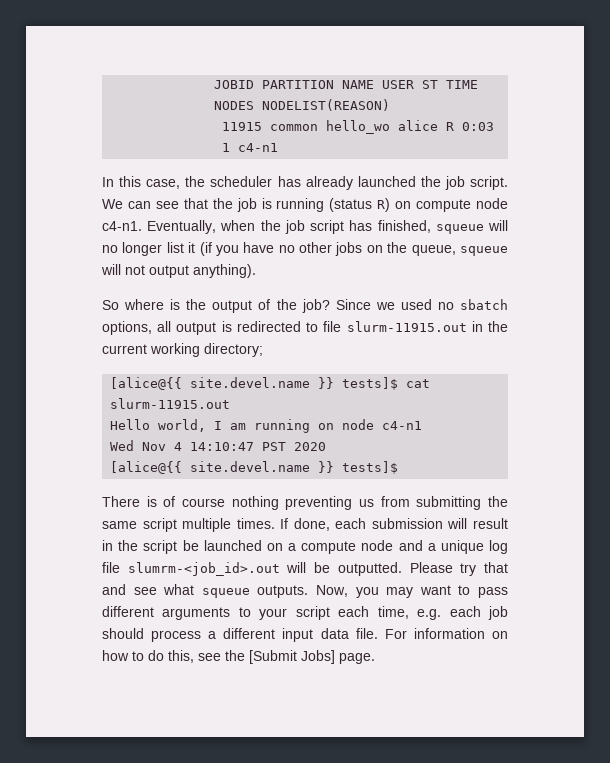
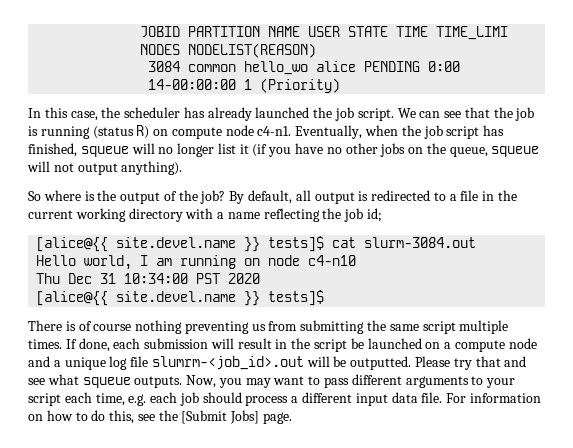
- JOBID PARTITION NAME USER ST TIME NODES NODELIST(REASON)
+ JOBID PARTITION NAME USER STATE TIME TIME_LIMI NODES NODELIST(REASON)
- 11915 common hello_wo alice R 0:03 1 c4-n1
+ 3084 common hello_wo alice PENDING 0:00 14-00:00:00 1 (Priority)
- Since we used no sbatch options, all output is redirected to file slurm-11915.out in the current working directory;
+ By default, all output is redirected to a file in the current working directory with a name reflecting the job id;
- [alice@{{ site.devel.name }} tests]$ cat slurm-11915.out
+ [alice@{{ site.devel.name }} tests]$ cat slurm-3084.out
- Hello world, I am running on node c4-n1
- Wed Nov 4 14:10:47 PST 2020
+ Hello world, I am running on node c4-n10
+ Thu Dec 31 10:34:00 PST 2020

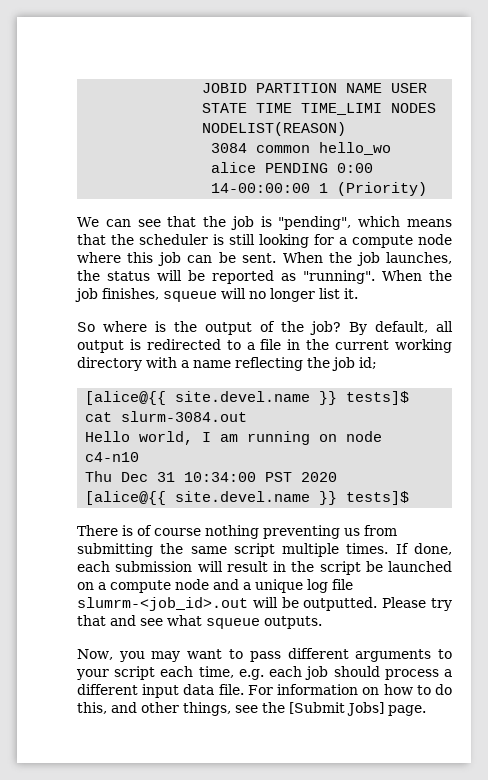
- In this case, the scheduler has already launched the job script. We can see that the job is running (status R) on compute node c4-n1. Eventually, when the job script has finished, squeue will no longer list it (if you have no other jobs on the queue, squeue will not output anything).
+ We can see that the job is "pending", which means that the scheduler is still looking for a compute node where this job can be sent. When the job launches, the status will be reported as "running". When the job finishes, squeue will no longer list it.
- Please try that and see what squeue outputs. Now, you may want to pass different arguments to your script each time, e.g. each job should process a different input data file.
+ Please try that and see what squeue outputs.
+ Now, you may want to pass different arguments to your script each time, e.g. each job should process a different input data file.
- For information on how to do this, see the [Submit Jobs] page.
+ For information on how to do this, and other things, see the [Submit Jobs] page.

